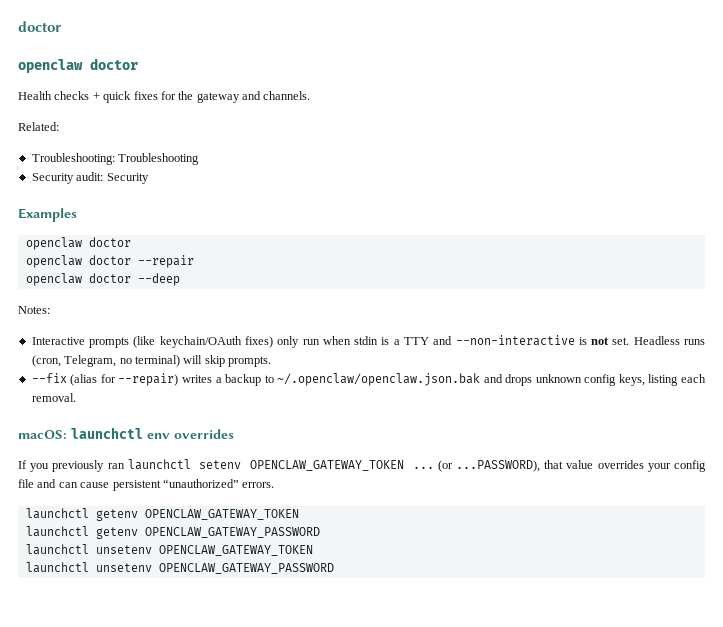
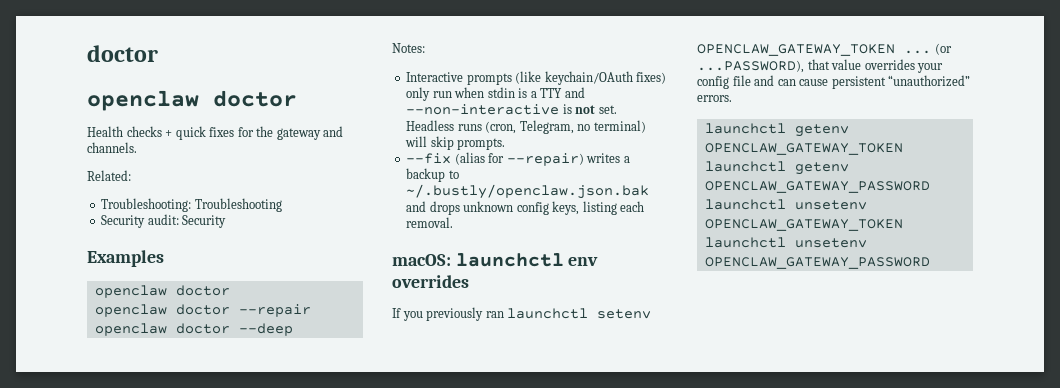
- --fix (alias for --repair) writes a backup to ~/.openclaw/openclaw.json.bak and drops unknown config keys, listing each removal.
+ --fix (alias for --repair) writes a backup to ~/.bustly/openclaw.json.bak and drops unknown config keys, listing each removal.

